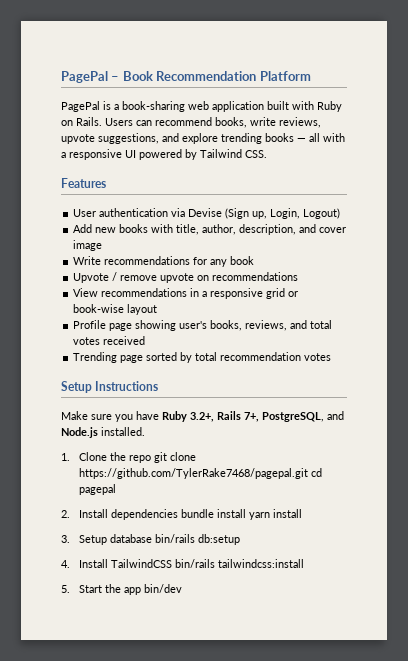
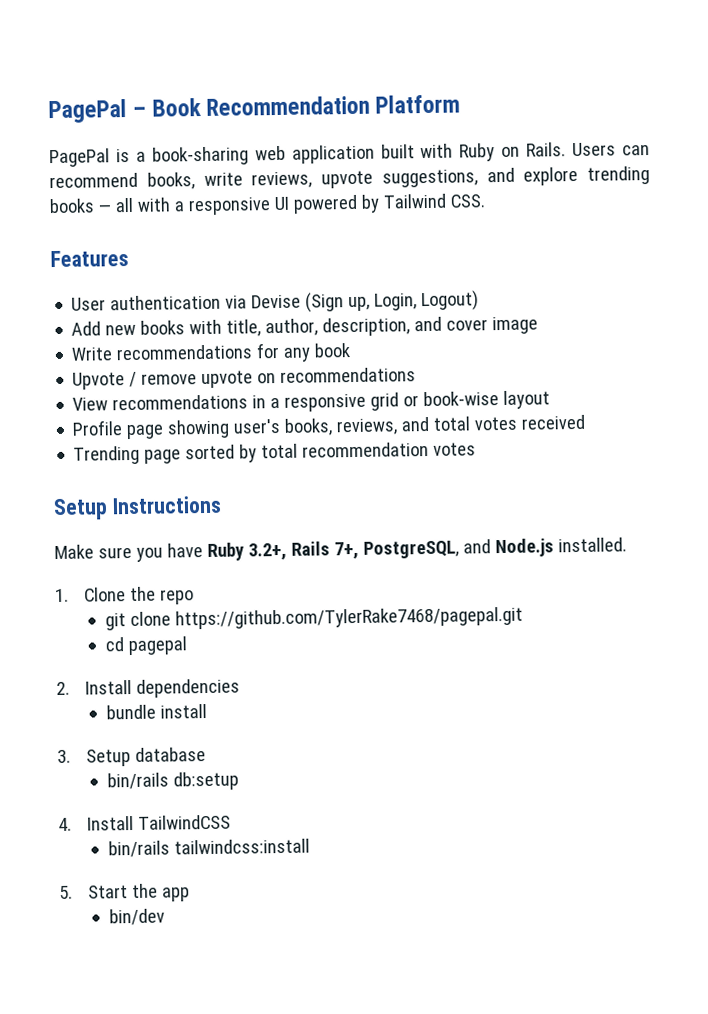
- 1. Clone the repo git clone https://github.com/TylerRake7468/pagepal.git cd pagepal
+ 1. Clone the repo
+ git clone https://github.com/TylerRake7468/pagepal.git
+ cd pagepal
- 2. Install dependencies bundle install yarn install
+ 2. Install dependencies
+ bundle install
- 3. Setup database bin/rails db:setup
+ 3. Setup database
+ bin/rails db:setup
- 4. Install TailwindCSS bin/rails tailwindcss:install
+ 4. Install TailwindCSS
+ bin/rails tailwindcss:install
- 5. Start the app bin/dev
+ 5. Start the app
+ bin/dev

